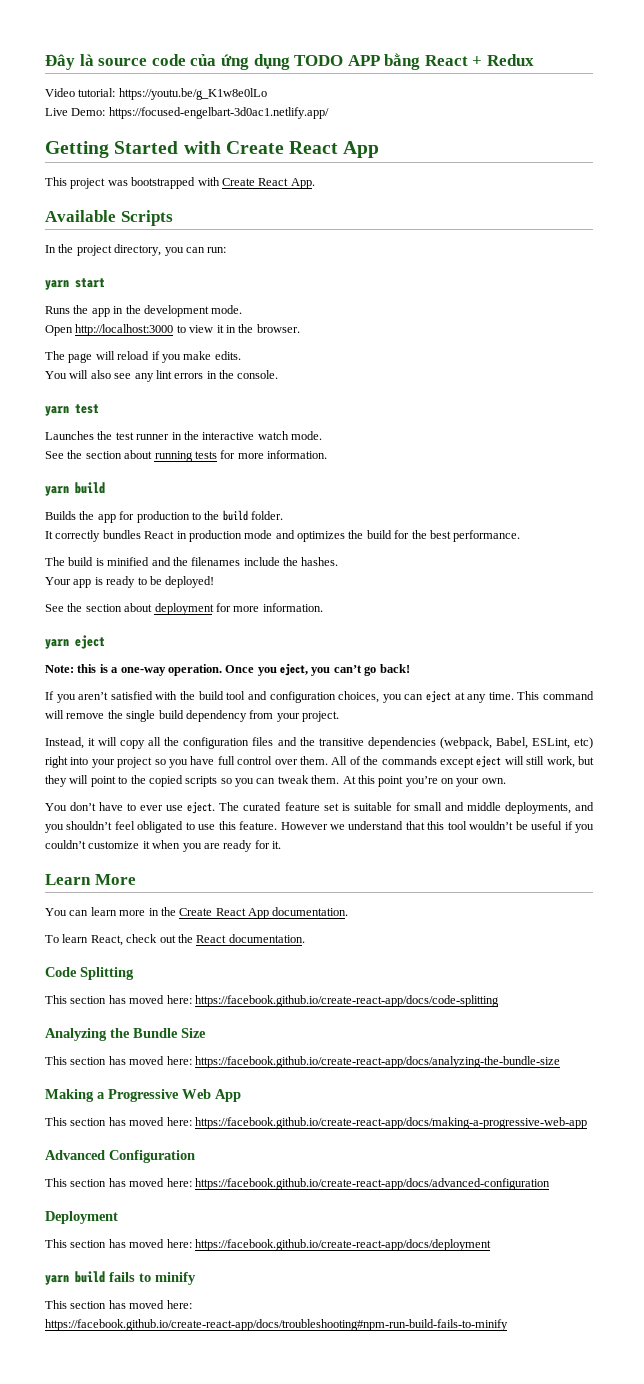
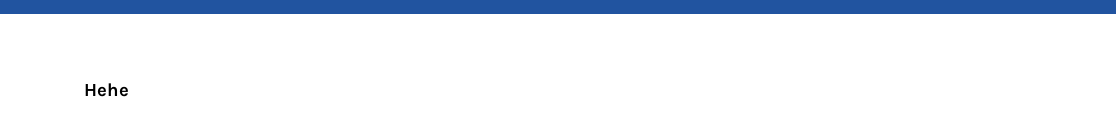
- Đây là source code của ứng dụng TODO APP bằng React + Redux
- Video tutorial: https://youtu.be/g_K1w8e0lLo
- Live Demo: https://focused-engelbart-3d0ac1.netlify.app/
- Getting Started with Create React App
- This project was bootstrapped with Create React App.
- Available Scripts
- In the project directory, you can run:
- yarn start
- Runs the app in the development mode.
- Open http://localhost:3000 to view it in the browser.
- The page will reload if you make edits.
- You will also see any lint errors in the console.
- yarn test
- Launches the test runner in the interactive watch mode.
- See the section about running tests for more information.
- yarn build
- Builds the app for production to the build folder.
- It correctly bundles React in production mode and optimizes the build for the best performance.
- The build is minified and the filenames include the hashes.
- Your app is ready to be deployed!
- See the section about deployment for more information.
- yarn eject
- Note: this is a one-way operation. Once you eject, you can’t go back!
- If you aren’t satisfied with the build tool and configuration choices, you can eject at any time. This command will remove the single build dependency from your project.
- Instead, it will copy all the configuration files and the transitive dependencies (webpack, Babel, ESLint, etc) right into your project so you have full control over them. All of the commands except eject will still work, but they will point to the copied scripts so you can tweak them. At this point you’re on your own.
- You don’t have to ever use eject. The curated feature set is suitable for small and middle deployments, and you shouldn’t feel obligated to use this feature. However we understand that this tool wouldn’t be useful if you couldn’t customize it when you are ready for it.
- Learn More
- You can learn more in the Create React App documentation.
- To learn React, check out the React documentation.
- Code Splitting
- This section has moved here: https://facebook.github.io/create-react-app/docs/code-splitting
- Analyzing the Bundle Size
- This section has moved here: https://facebook.github.io/create-react-app/docs/analyzing-the-bundle-size
- Making a Progressive Web App
- This section has moved here: https://facebook.github.io/create-react-app/docs/making-a-progressive-web-app
- Advanced Configuration
- This section has moved here: https://facebook.github.io/create-react-app/docs/advanced-configuration
- Deployment
- This section has moved here: https://facebook.github.io/create-react-app/docs/deployment
- yarn build fails to minify
- This section has moved here: https://facebook.github.io/create-react-app/docs/troubleshooting#npm-run-build-fails-to-minify
+ Hehe

